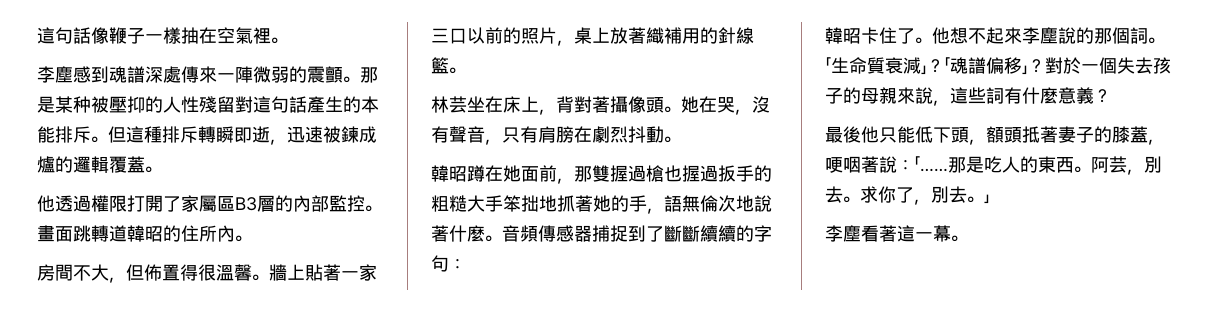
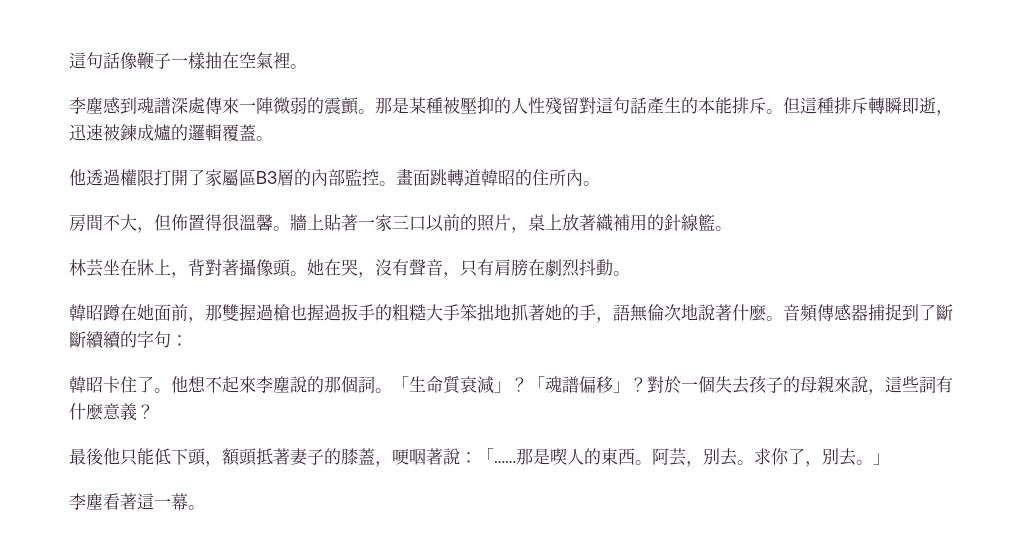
- 那是某种被壓抑的人性殘留對這句話產生的本能排斥。
+ 那是某種被壓抑的人性殘留對這句話產生的本能排斥。
- 林芸坐在床上，背對著攝像頭。
+ 林芸坐在牀上，背對著攝像頭。
- 那是吃人的東西。
+ 那是喫人的東西。

